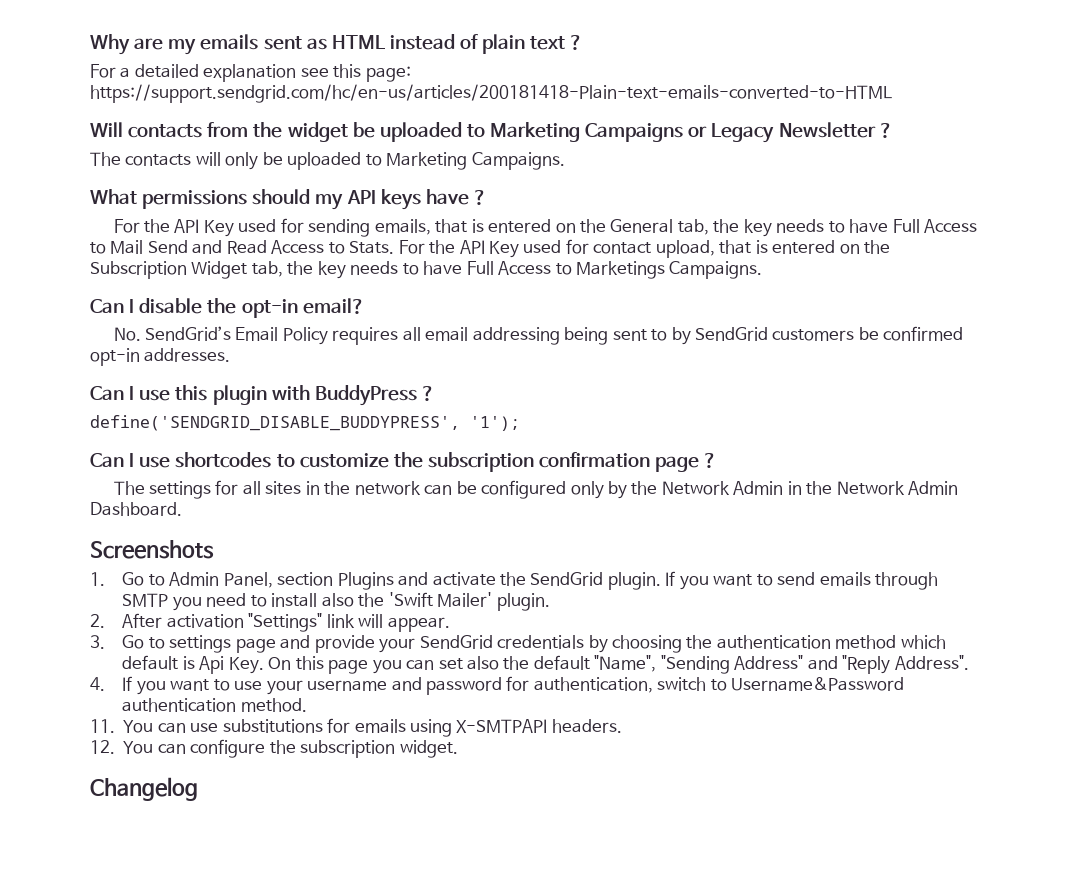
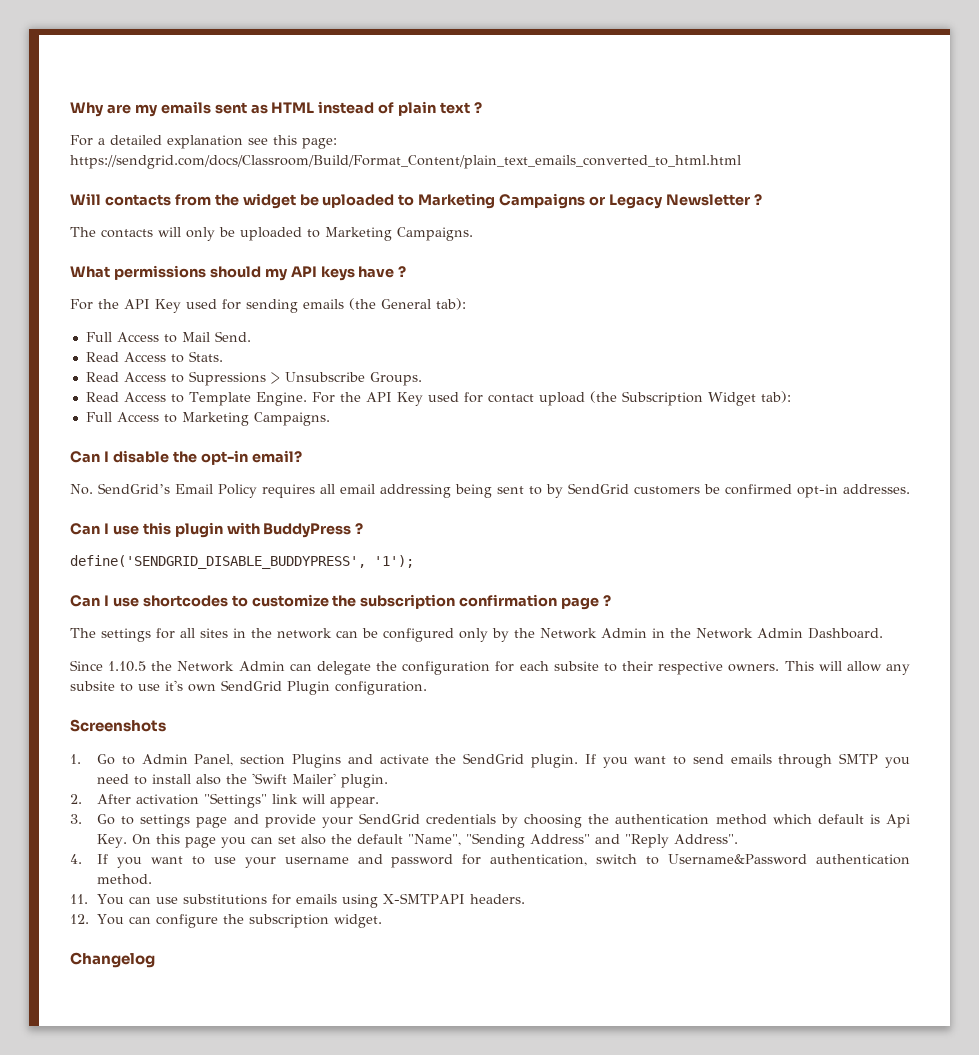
- For a detailed explanation see this page: https://support.sendgrid.com/hc/en-us/articles/200181418-Plain-text-emails-converted-to-HTML
+ For a detailed explanation see this page: https://sendgrid.com/docs/Classroom/Build/Format_Content/plain_text_emails_converted_to_html.html
- For the API Key used for sending emails, that is entered on the General tab, the key needs to have Full Access to Mail Send and Read Access to Stats.
+ For the API Key used for sending emails (the General tab):
+ Full Access to Mail Send.
+ Read Access to Stats.
+ Read Access to Supressions > Unsubscribe Groups.
+ Read Access to Template Engine.
- For the API Key used for contact upload, that is entered on the Subscription Widget tab, the key needs to have Full Access to Marketings Campaigns.
+ For the API Key used for contact upload (the Subscription Widget tab):
+ Full Access to Marketing Campaigns.
+ Since 1.10.5 the Network Admin can delegate the configuration for each subsite to their respective owners. This will allow any subsite to use it's own SendGrid Plugin configuration.

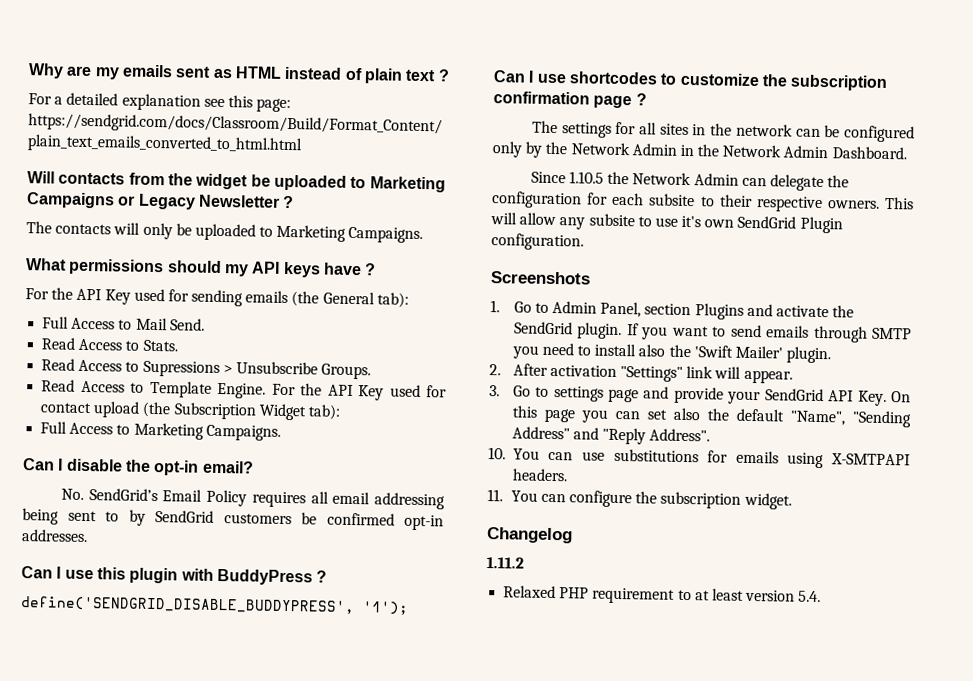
- 3. Go to settings page and provide your SendGrid credentials by choosing the authentication method which default is Api Key. On this page you can set also the default "Name", "Sending Address" and "Reply Address".
+ 3. Go to settings page and provide your SendGrid API Key. On this page you can set also the default "Name", "Sending Address" and "Reply Address".
- 4. If you want to use your username and password for authentication, switch to Username&Password authentication method.
- 11. You can use substitutions for emails using X-SMTPAPI headers.
+ 10. You can use substitutions for emails using X-SMTPAPI headers.
- 12. You can configure the subscription widget.
+ 11. You can configure the subscription widget.
+ 1.11.2
+ Relaxed PHP requirement to at least version 5.4.

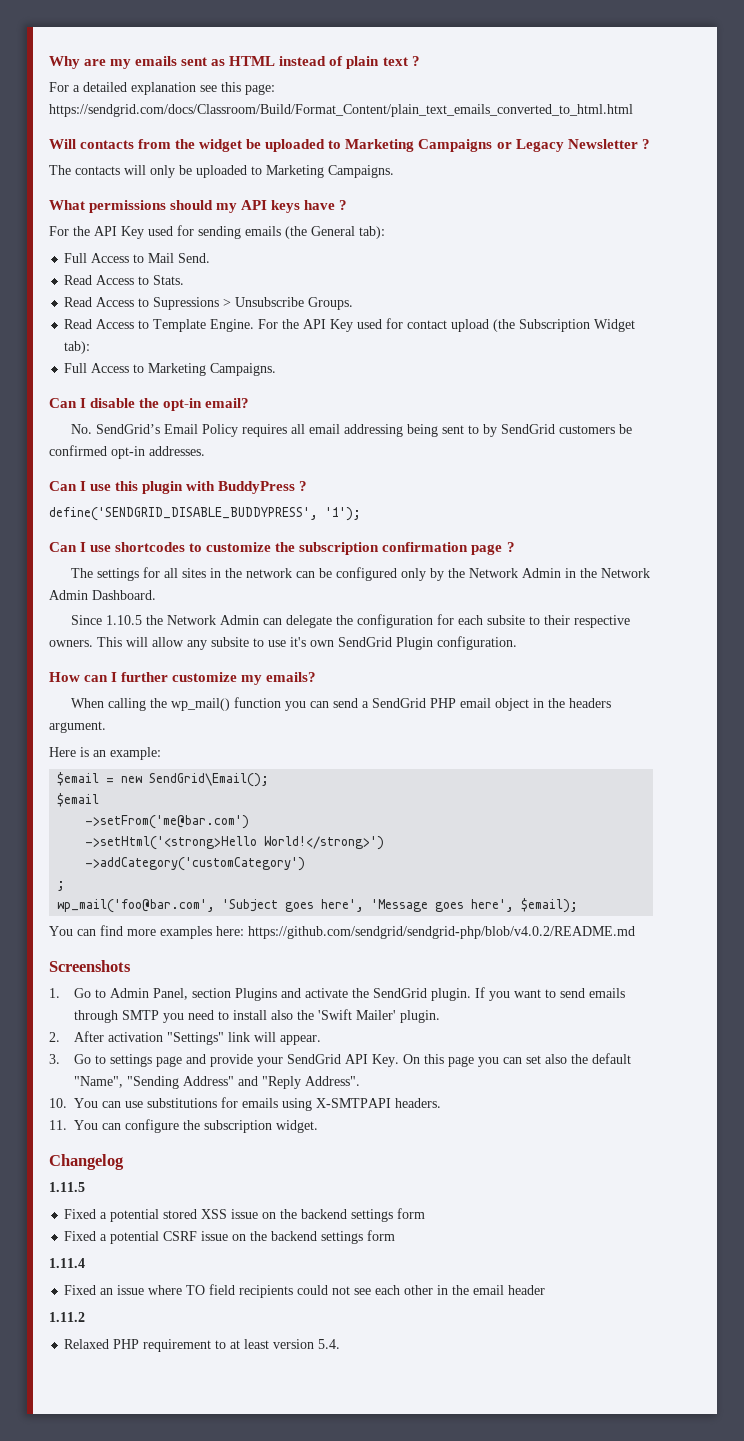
+ How can I further customize my emails?
+ When calling the wp_mail() function you can send a SendGrid PHP email object in the headers argument.
+ Here is an example:
+ $email = new SendGrid\Email();
+ $email
+ ->setFrom('me@bar.com')
+ ->setHtml('<strong>Hello World!</strong>')
+ ->addCategory('customCategory')
+ ;
+ wp_mail('foo@bar.com', 'Subject goes here', 'Message goes here', $email);
+ You can find more examples here: https://github.com/sendgrid/sendgrid-php/blob/v4.0.2/README.md
+ 1.11.5
+ Fixed a potential stored XSS issue on the backend settings form
+ Fixed a potential CSRF issue on the backend settings form
+ 1.11.4
+ Fixed an issue where TO field recipients could not see each other in the email header

